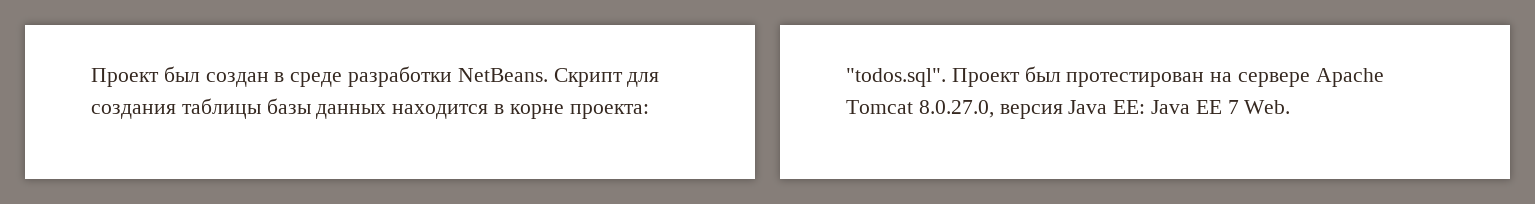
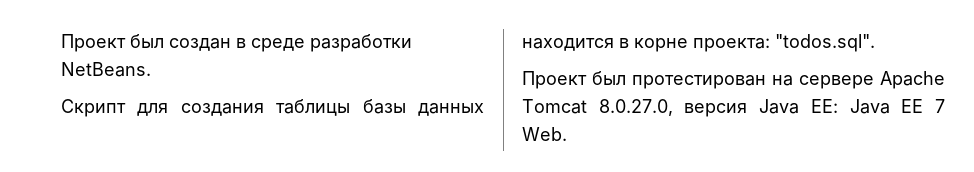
- Проект был создан в среде разработки NetBeans. Скрипт для создания таблицы базы данных находится в корне проекта: "todos.sql". Проект был протестирован на сервере Apache Tomcat 8.0.27.0, версия Java EE: Java EE 7 Web.
+ Проект был создан в среде разработки NetBeans.
+ Скрипт для создания таблицы базы данных находится в корне проекта: "todos.sql".
+ Проект был протестирован на сервере Apache Tomcat 8.0.27.0, версия Java EE: Java EE 7 Web.

